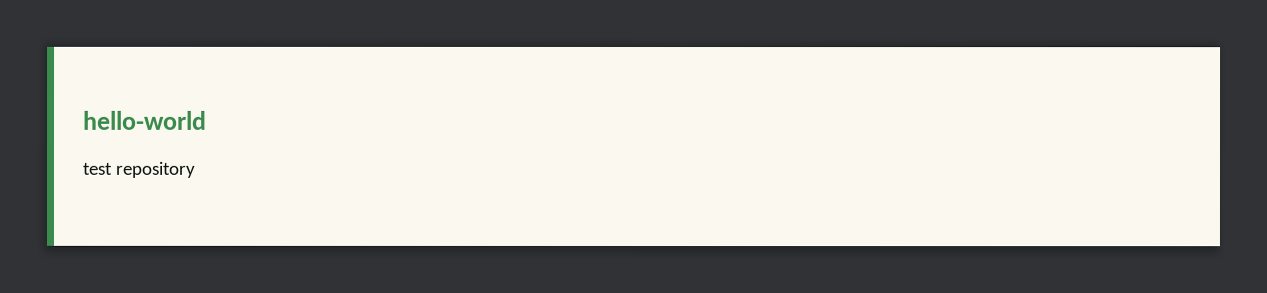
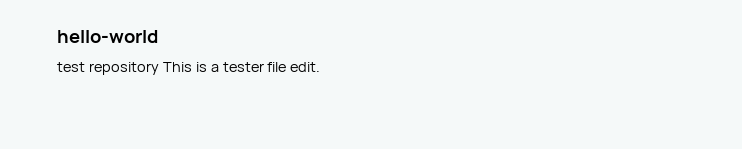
- test repository
+ test repository This is a tester file edit.

